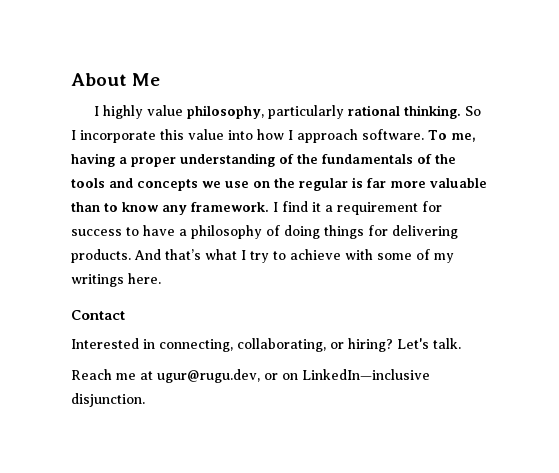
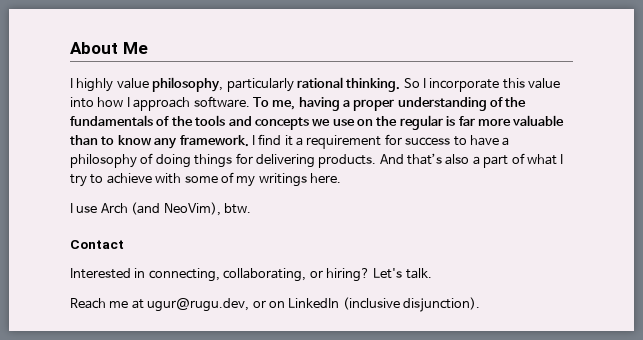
- And that’s what I try to achieve with some of my writings here.
+ And that’s also a part of what I try to achieve with some of my writings here.
+ I use Arch (and NeoVim), btw.
- Reach me at ugur@rugu.dev, or on LinkedIn—inclusive disjunction.
+ Reach me at ugur@rugu.dev, or on LinkedIn (inclusive disjunction).

